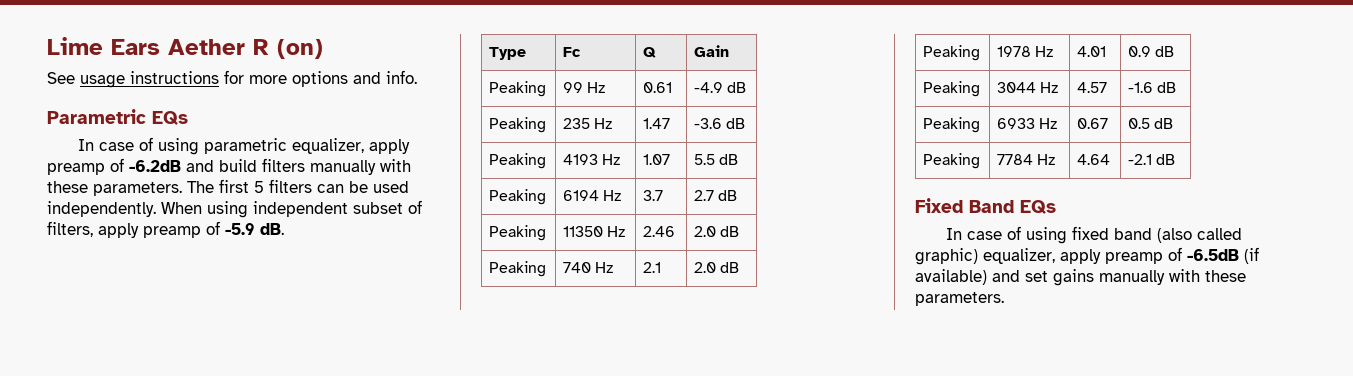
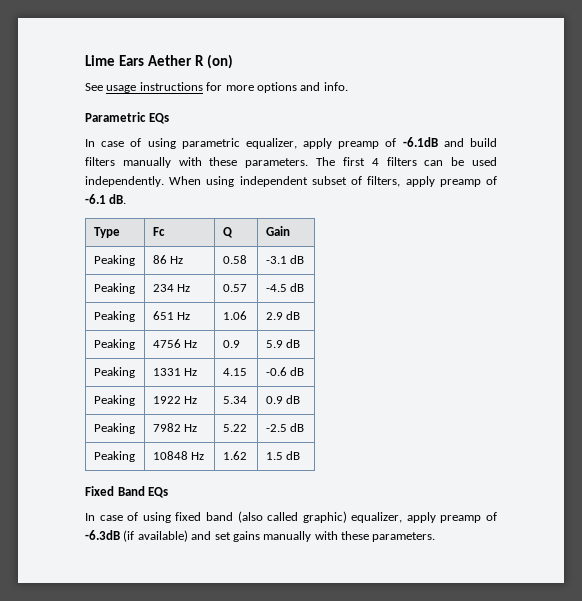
- In case of using parametric equalizer, apply preamp of -6.2dB and build filters manually with these parameters.
+ In case of using parametric equalizer, apply preamp of -6.1dB and build filters manually with these parameters.
- The first 5 filters can be used independently.
+ The first 4 filters can be used independently.
- When using independent subset of filters, apply preamp of -5.9 dB.
+ When using independent subset of filters, apply preamp of -6.1 dB.
- Peaking | 99 Hz | 0.61 | -4.9 dB
- Peaking | 235 Hz | 1.47 | -3.6 dB
- Peaking | 4193 Hz | 1.07 | 5.5 dB
- Peaking | 6194 Hz | 3.7 | 2.7 dB
- Peaking | 11350 Hz | 2.46 | 2.0 dB
- Peaking | 740 Hz | 2.1 | 2.0 dB
- Peaking | 1978 Hz | 4.01 | 0.9 dB
+ Peaking | 86 Hz | 0.58 | -3.1 dB
+ Peaking | 234 Hz | 0.57 | -4.5 dB
+ Peaking | 651 Hz | 1.06 | 2.9 dB
+ Peaking | 4756 Hz | 0.9 | 5.9 dB
+ Peaking | 1331 Hz | 4.15 | -0.6 dB
+ Peaking | 1922 Hz | 5.34 | 0.9 dB
- Peaking | 3044 Hz | 4.57 | -1.6 dB
- Peaking | 6933 Hz | 0.67 | 0.5 dB
- Peaking | 7784 Hz | 4.64 | -2.1 dB
+ Peaking | 7982 Hz | 5.22 | -2.5 dB
+ Peaking | 10848 Hz | 1.62 | 1.5 dB
- In case of using fixed band (also called graphic) equalizer, apply preamp of -6.5dB (if available) and set gains manually with these parameters.
+ In case of using fixed band (also called graphic) equalizer, apply preamp of -6.3dB (if available) and set gains manually with these parameters.

